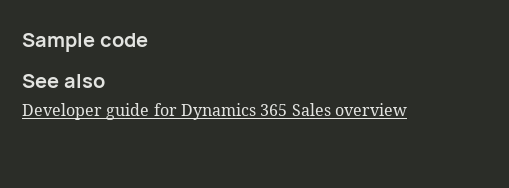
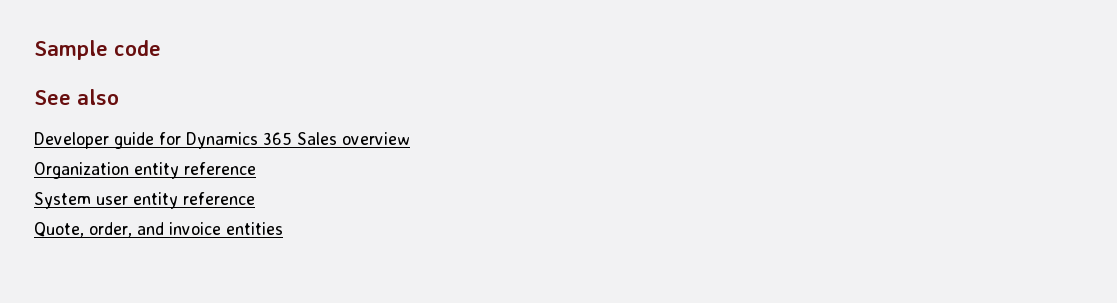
+ Organization entity reference
+ System user entity reference
+ Quote, order, and invoice entities

